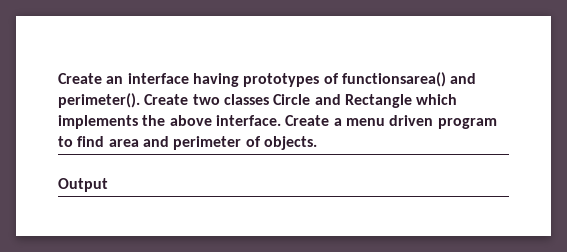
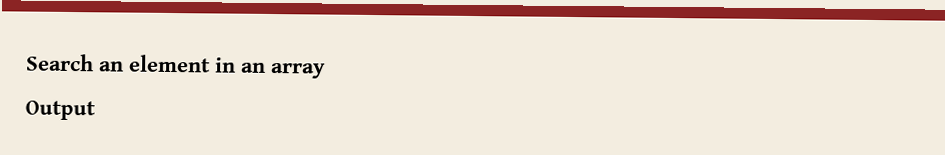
- Create an interface having prototypes of functionsarea() and perimeter(). Create two classes Circle and Rectangle which implements the above interface. Create a menu driven program to find area and perimeter of objects.
+ Search an element in an array

